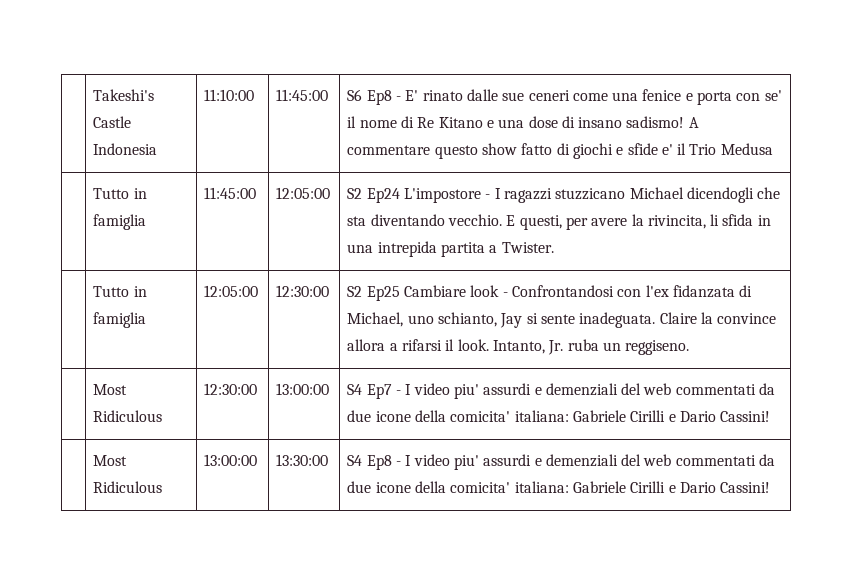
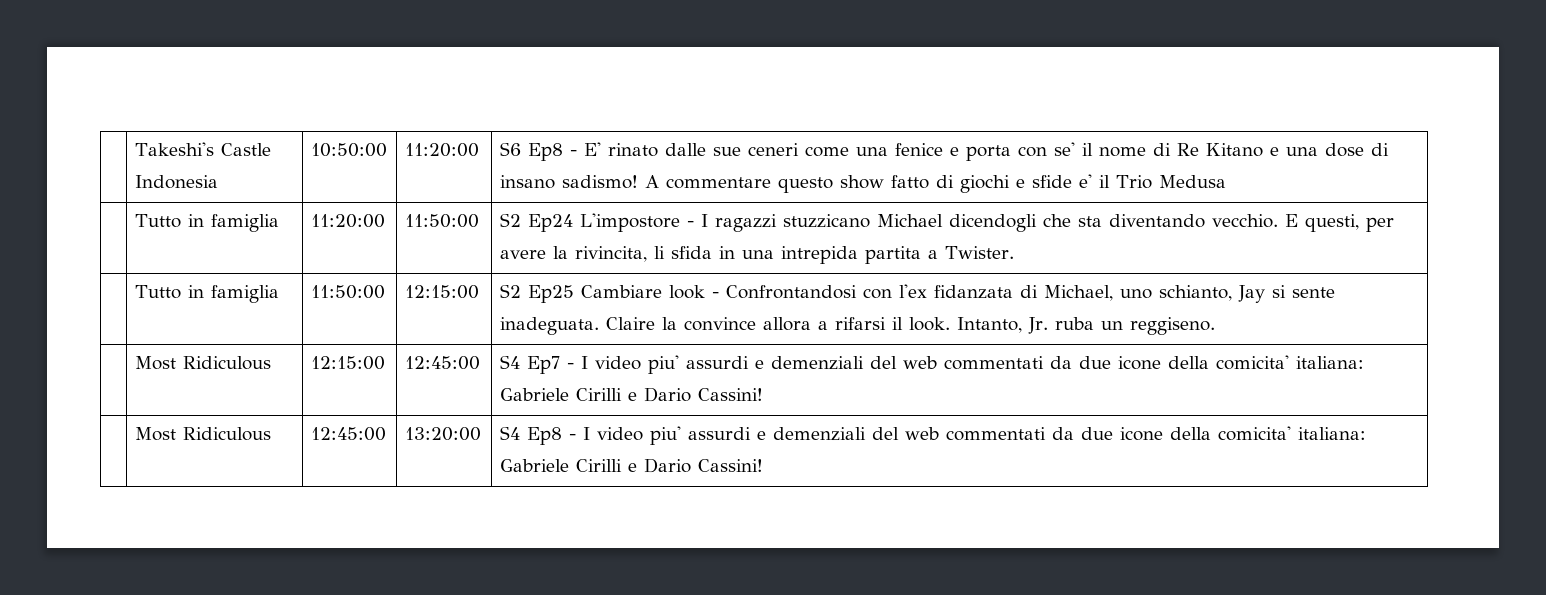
- 11:10:00 | 11:45:00
+ 10:50:00 | 11:20:00
- | Tutto in famiglia | 11:45:00 | 12:05:00 | S2 Ep24 L'impostore - I ragazzi stuzzicano Michael dicendogli che sta diventando vecchio. E questi, per avere la rivincita, li sfida in una intrepida partita a Twister.
+ | Tutto in famiglia | 11:20:00 | 11:50:00 | S2 Ep24 L'impostore - I ragazzi stuzzicano Michael dicendogli che sta diventando vecchio. E questi, per avere la rivincita, li sfida in una intrepida partita a Twister.
- | Tutto in famiglia | 12:05:00 | 12:30:00 | S2 Ep25 Cambiare look - Confrontandosi con l'ex fidanzata di Michael, uno schianto, Jay si sente inadeguata. Claire la convince allora a rifarsi il look. Intanto, Jr. ruba un reggiseno.
+ | Tutto in famiglia | 11:50:00 | 12:15:00 | S2 Ep25 Cambiare look - Confrontandosi con l'ex fidanzata di Michael, uno schianto, Jay si sente inadeguata. Claire la convince allora a rifarsi il look. Intanto, Jr. ruba un reggiseno.
- | Most Ridiculous | 12:30:00 | 13:00:00 | S4 Ep7 - I video piu' assurdi e demenziali del web commentati da due icone della comicita' italiana: Gabriele Cirilli e Dario Cassini!
+ | Most Ridiculous | 12:15:00 | 12:45:00 | S4 Ep7 - I video piu' assurdi e demenziali del web commentati da due icone della comicita' italiana: Gabriele Cirilli e Dario Cassini!
- | Most Ridiculous | 13:00:00 | 13:30:00 | S4 Ep8 - I video piu' assurdi e demenziali del web commentati da due icone della comicita' italiana: Gabriele Cirilli e Dario Cassini!
+ | Most Ridiculous | 12:45:00 | 13:20:00 | S4 Ep8 - I video piu' assurdi e demenziali del web commentati da due icone della comicita' italiana: Gabriele Cirilli e Dario Cassini!

